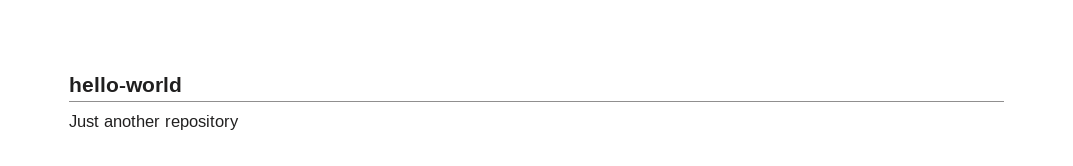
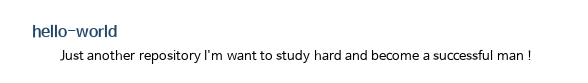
- Just another repository
+ Just another repository I'm want to study hard and become a successful man !

